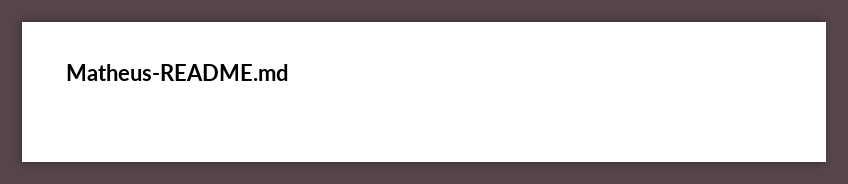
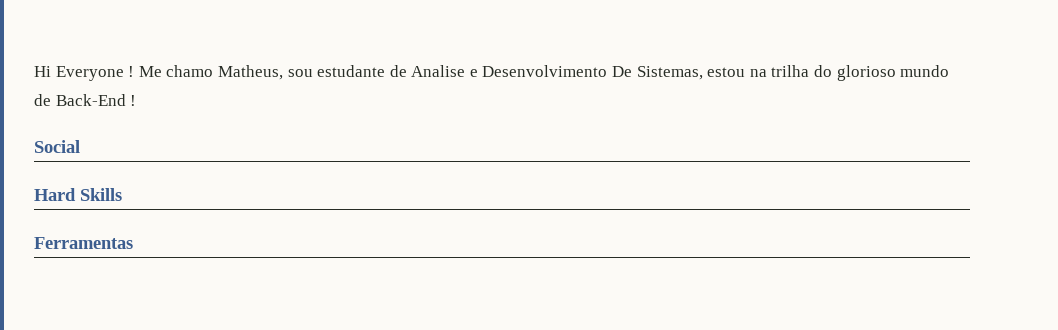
- Matheus-README.md
+ Hi Everyone ! Me chamo Matheus, sou estudante de Analise e Desenvolvimento De Sistemas, estou na trilha do glorioso mundo de Back-End !
+ Social
+ Hard Skills
+ Ferramentas

